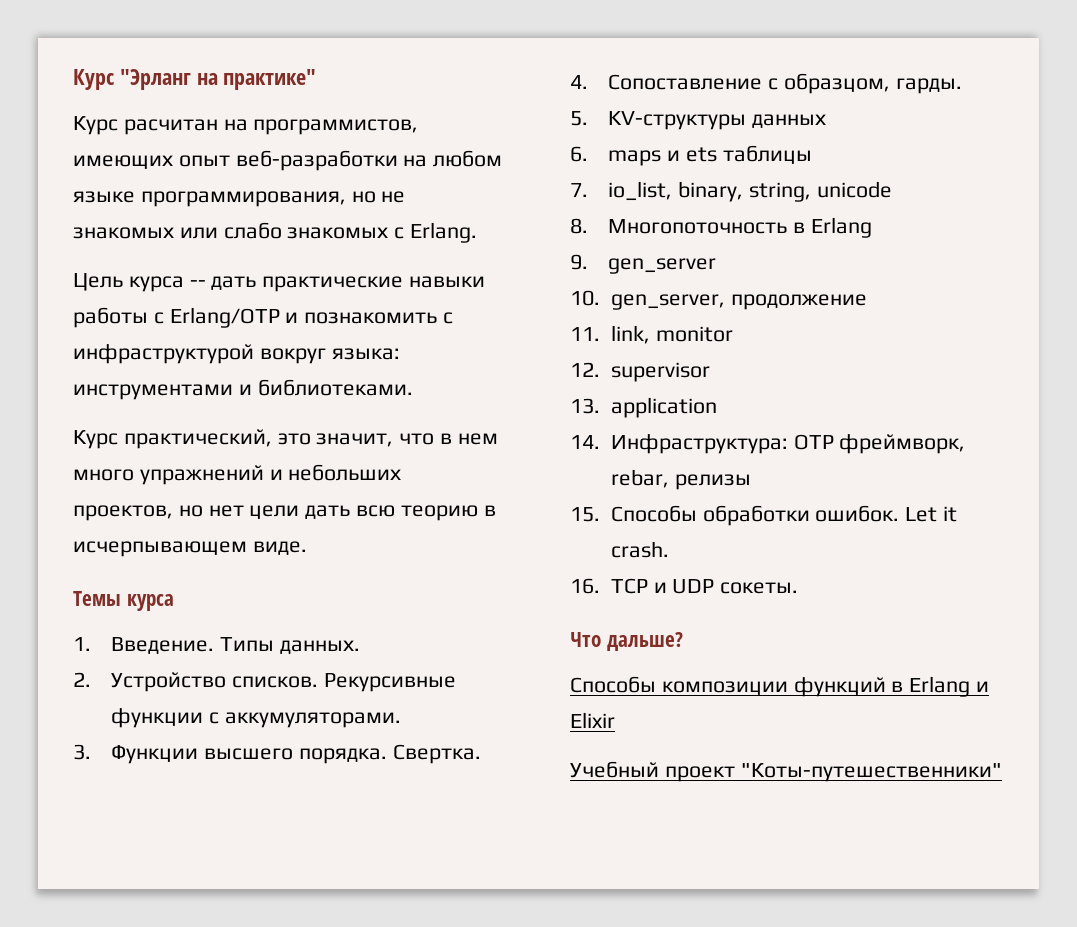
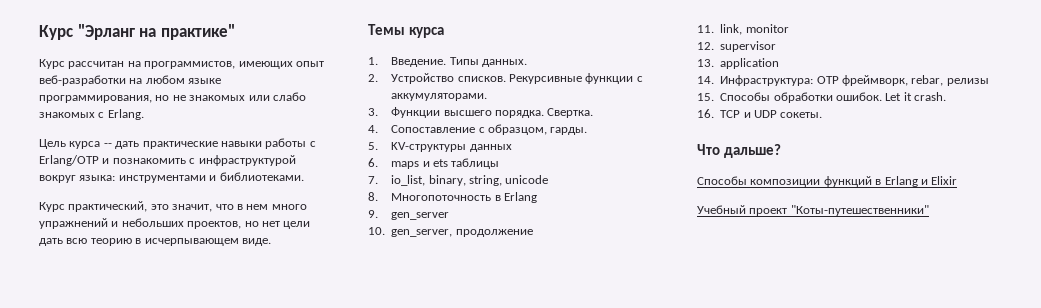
- Курс расчитан на программистов, имеющих опыт веб-разработки на любом языке программирования, но не знакомых или слабо знакомых с Erlang.
+ Курс рассчитан на программистов, имеющих опыт веб-разработки на любом языке программирования, но не знакомых или слабо знакомых с Erlang.

